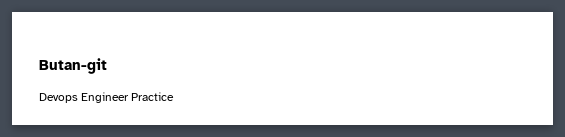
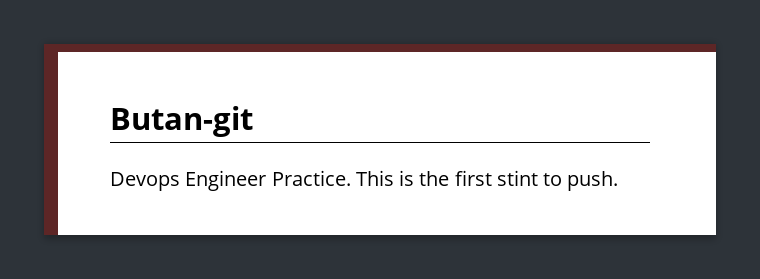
- Devops Engineer Practice
+ Devops Engineer Practice. This is the first stint to push.

